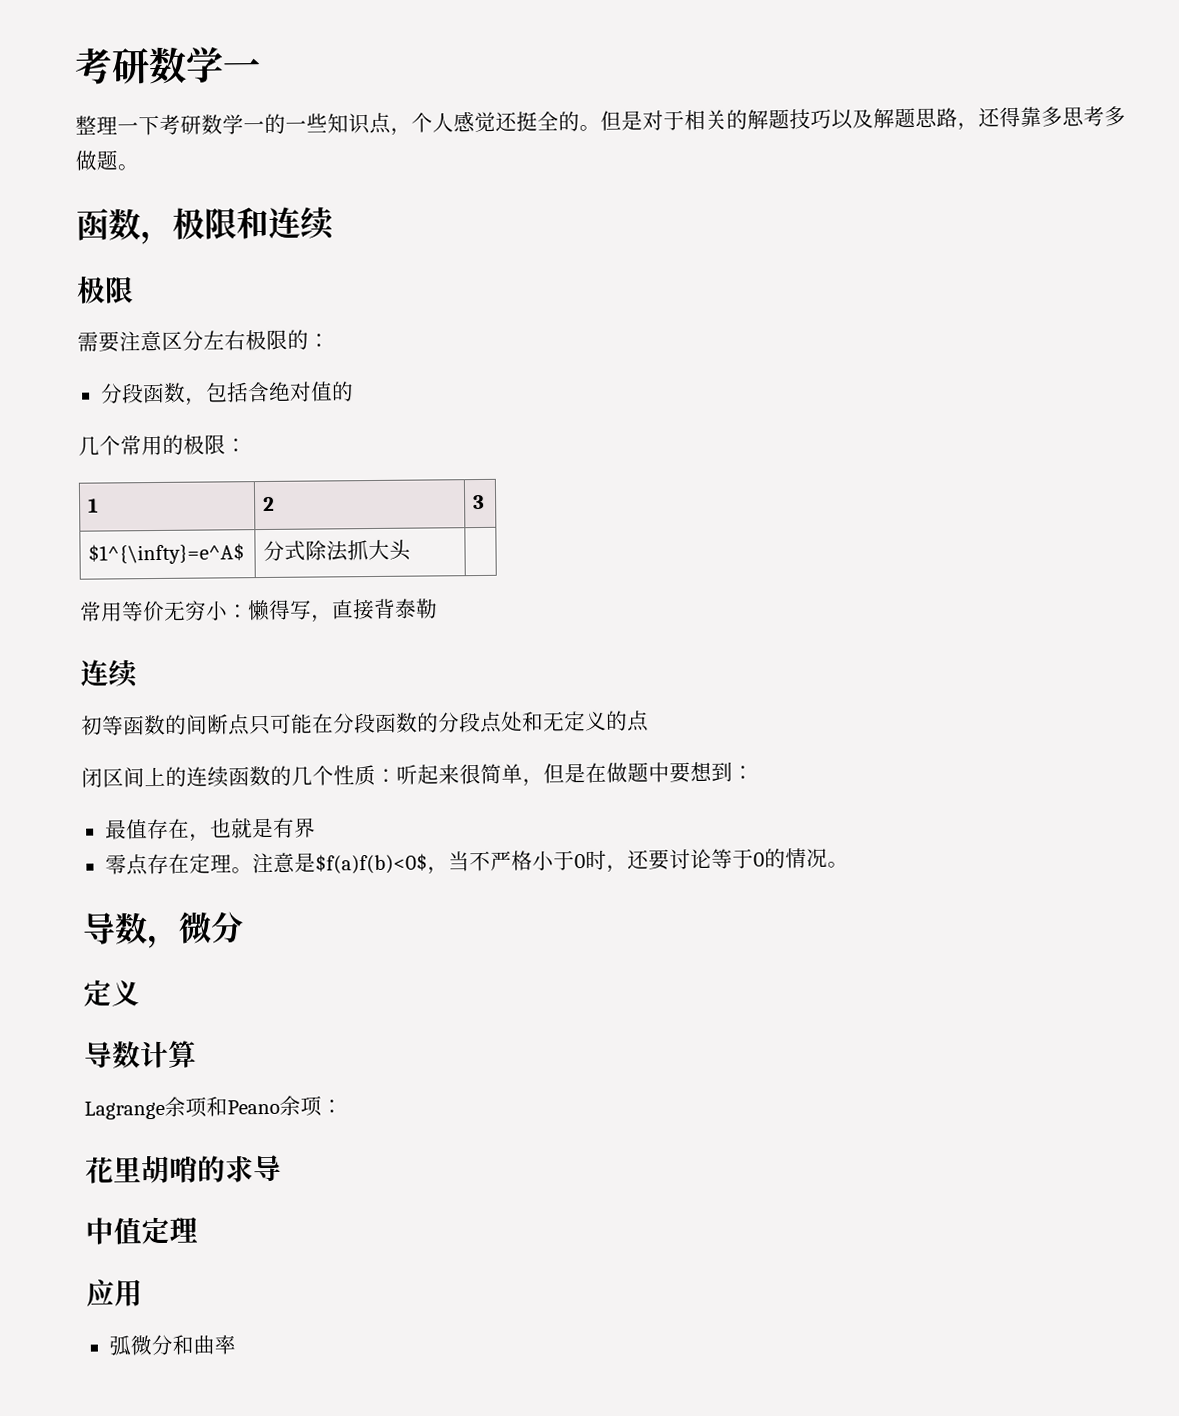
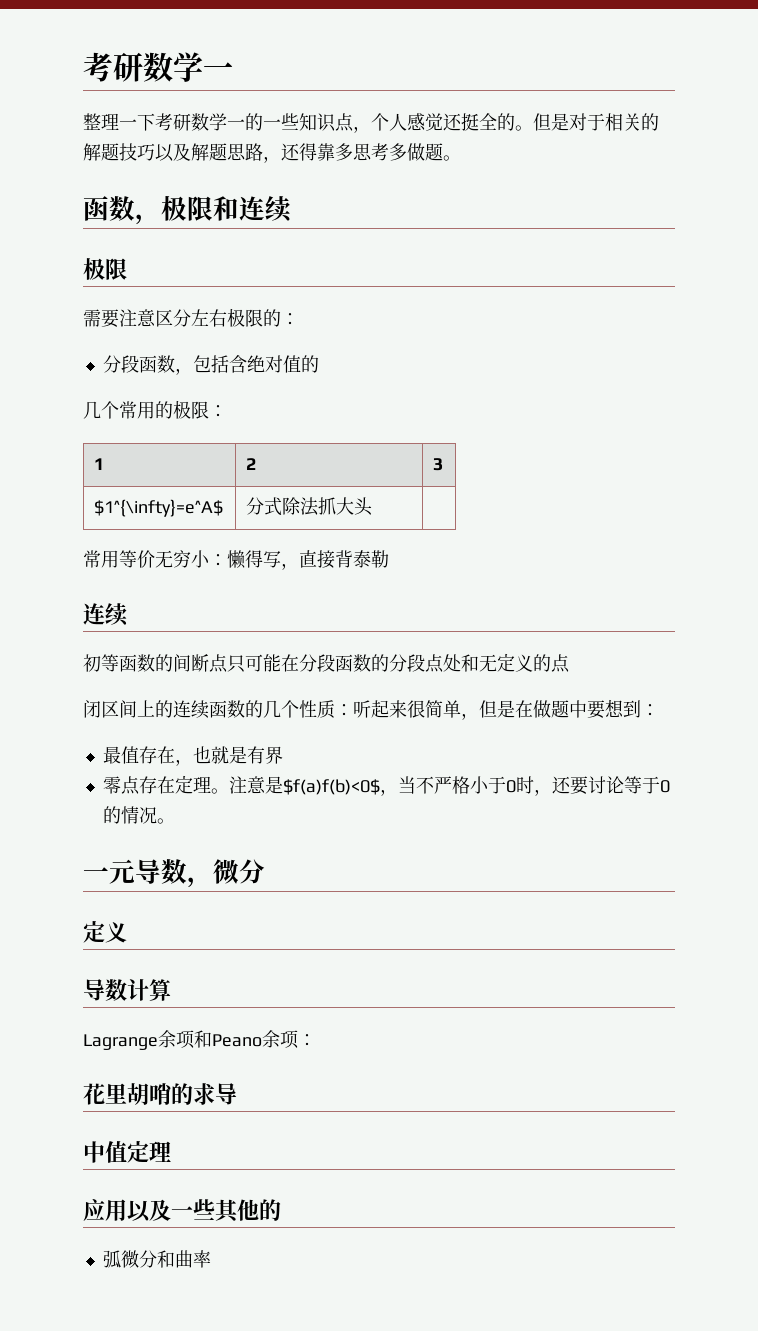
- 导数，微分
+ 一元导数，微分
- 应用
+ 应用以及一些其他的

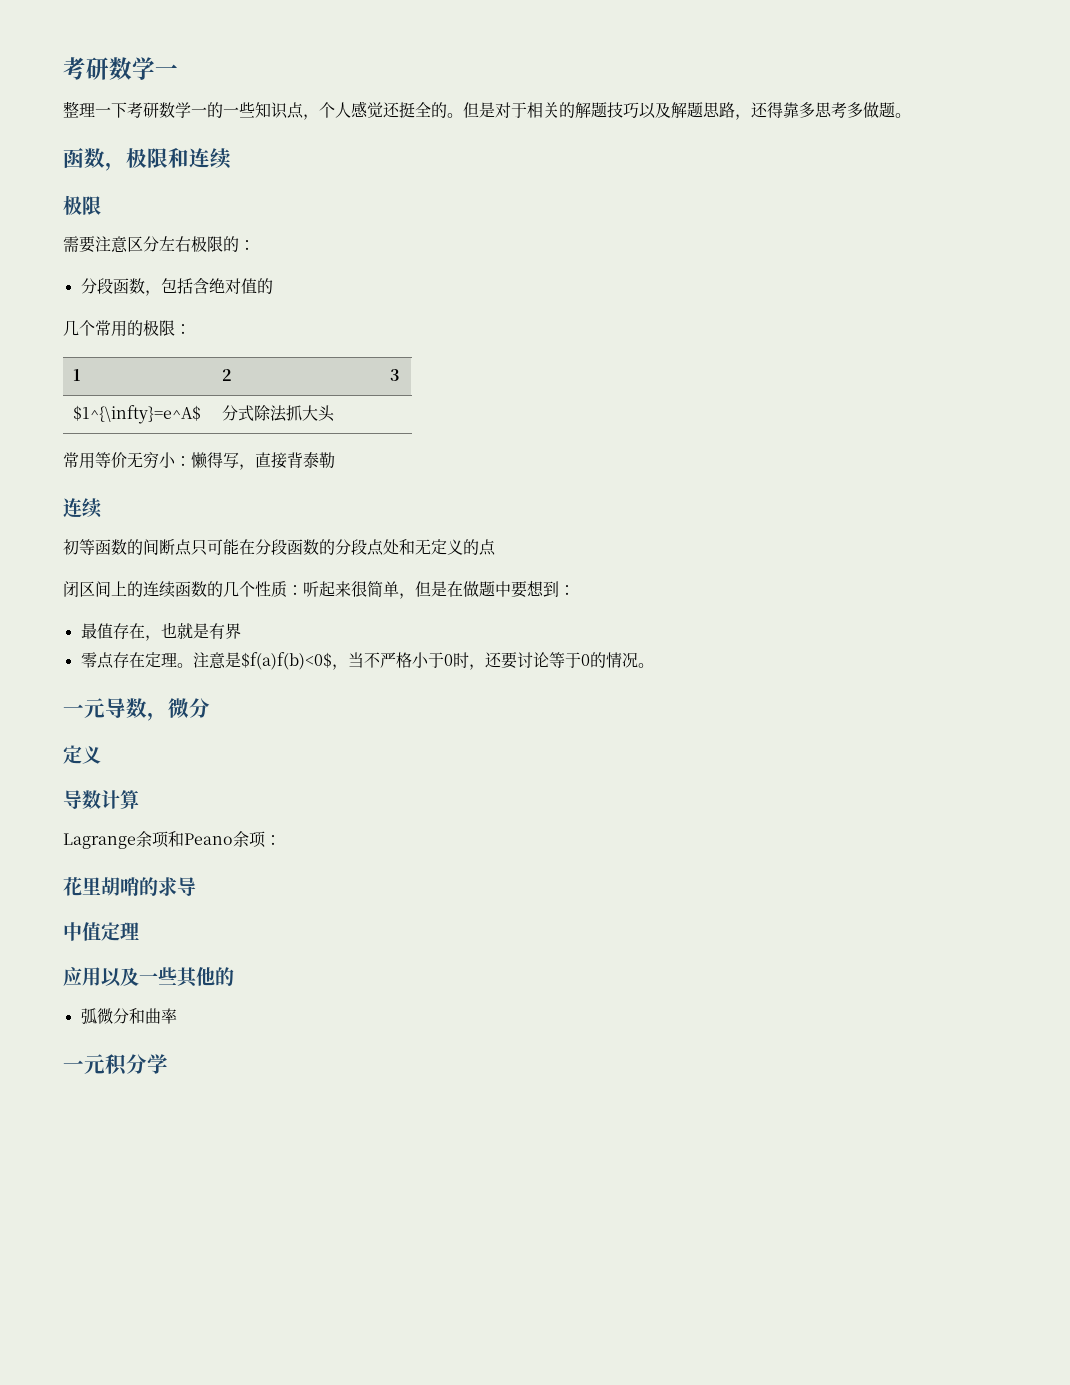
+ 一元积分学

